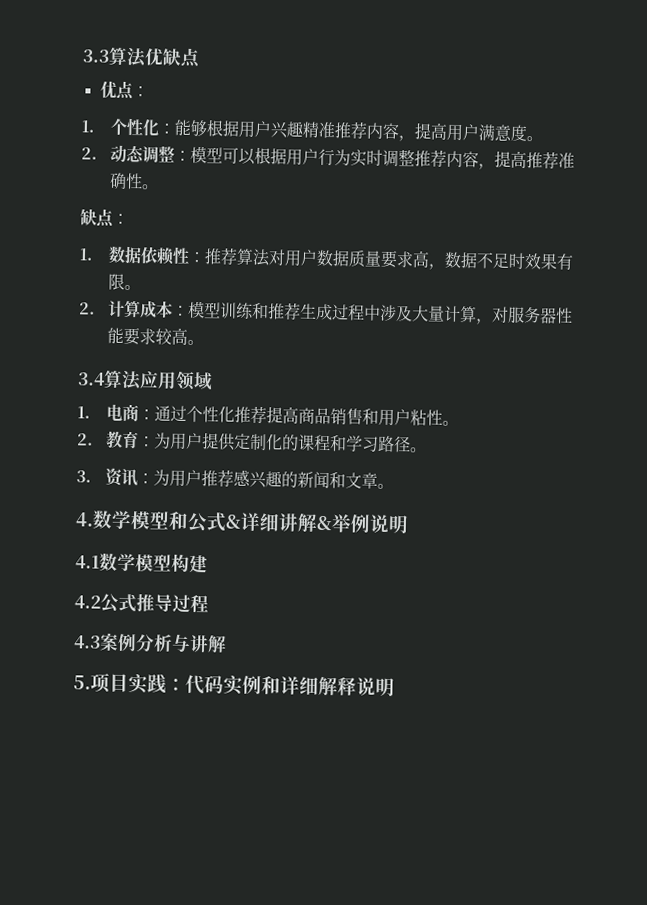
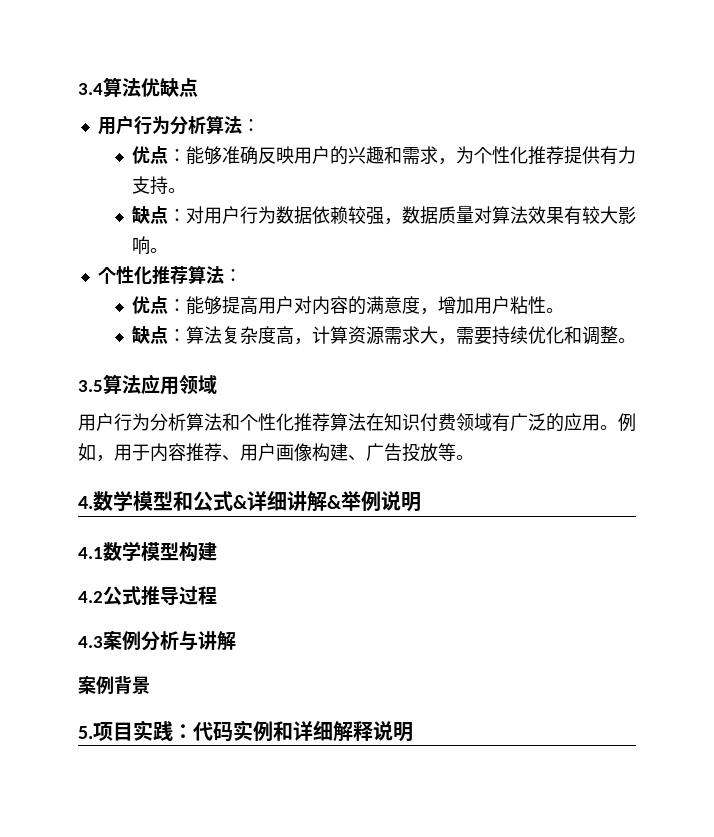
- 3.3算法优缺点
+ 3.4算法优缺点
- 优点：
- 1.个性化：能够根据用户兴趣精准推荐内容，提高用户满意度。
- 2.动态调整：模型可以根据用户行为实时调整推荐内容，提高推荐准确性。
- 缺点：
- 1.数据依赖性：推荐算法对用户数据质量要求高，数据不足时效果有限。
- 2.计算成本：模型训练和推荐生成过程中涉及大量计算，对服务器性能要求较高。
- 3.4算法应用领域
- 1.电商：通过个性化推荐提高商品销售和用户粘性。
- 2.教育：为用户提供定制化的课程和学习路径。
- 3.资讯：为用户推荐感兴趣的新闻和文章。
+ 用户行为分析算法：
+ 优点：能够准确反映用户的兴趣和需求，为个性化推荐提供有力支持。
+ 缺点：对用户行为数据依赖较强，数据质量对算法效果有较大影响。
+ 个性化推荐算法：
+ 优点：能够提高用户对内容的满意度，增加用户粘性。
+ 缺点：算法复杂度高，计算资源需求大，需要持续优化和调整。
+ 3.5算法应用领域
+ 用户行为分析算法和个性化推荐算法在知识付费领域有广泛的应用。例如，用于内容推荐、用户画像构建、广告投放等。
+ 案例背景

